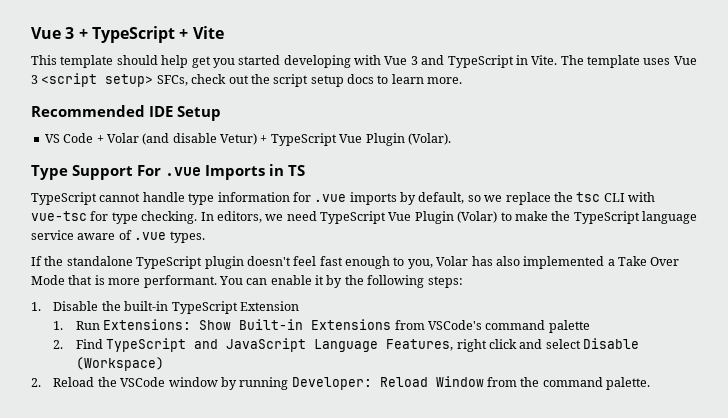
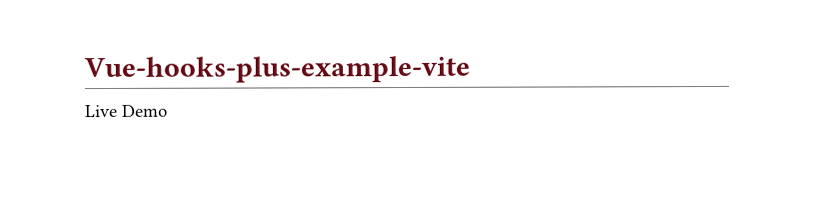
- Vue 3 + TypeScript + Vite
- This template should help get you started developing with Vue 3 and TypeScript in Vite. The template uses Vue 3 <script setup> SFCs, check out the script setup docs to learn more.
- Recommended IDE Setup
- VS Code + Volar (and disable Vetur) + TypeScript Vue Plugin (Volar).
- Type Support For .vue Imports in TS
- TypeScript cannot handle type information for .vue imports by default, so we replace the tsc CLI with vue-tsc for type checking. In editors, we need TypeScript Vue Plugin (Volar) to make the TypeScript language service aware of .vue types.
- If the standalone TypeScript plugin doesn't feel fast enough to you, Volar has also implemented a Take Over Mode that is more performant. You can enable it by the following steps:
- 1. Disable the built-in TypeScript Extension
- 1. Run Extensions: Show Built-in Extensions from VSCode's command palette
- 2. Find TypeScript and JavaScript Language Features, right click and select Disable (Workspace)
- 2. Reload the VSCode window by running Developer: Reload Window from the command palette.
+ Vue-hooks-plus-example-vite
+ Live Demo

